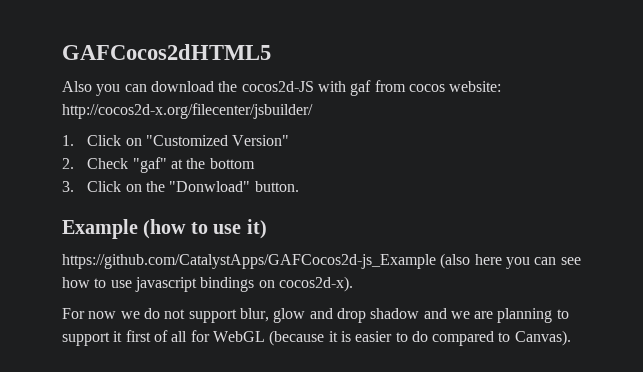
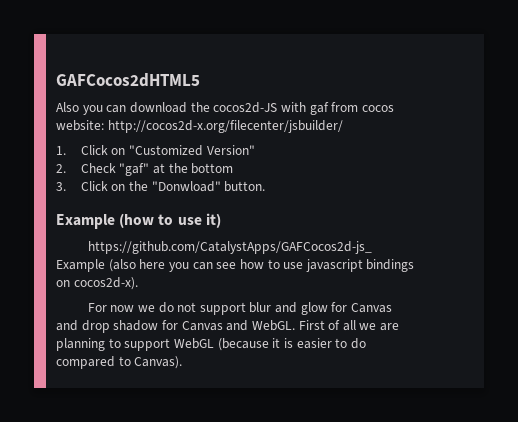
- For now we do not support blur, glow and drop shadow and we are planning to support it first of all for WebGL (because it is easier to do compared to Canvas).
+ For now we do not support blur and glow for Canvas and drop shadow for Canvas and WebGL. First of all we are planning to support WebGL (because it is easier to do compared to Canvas).

